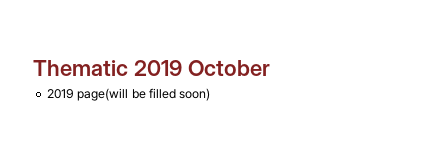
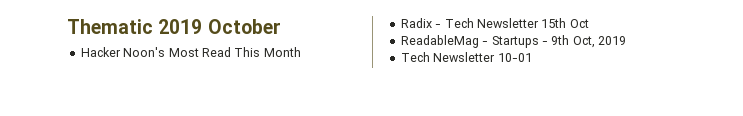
- 2019 page(will be filled soon)
+ Hacker Noon's Most Read This Month
+ Radix - Tech Newsletter 15th Oct
+ ReadableMag - Startups - 9th Oct, 2019
+ Tech Newsletter 10-01

